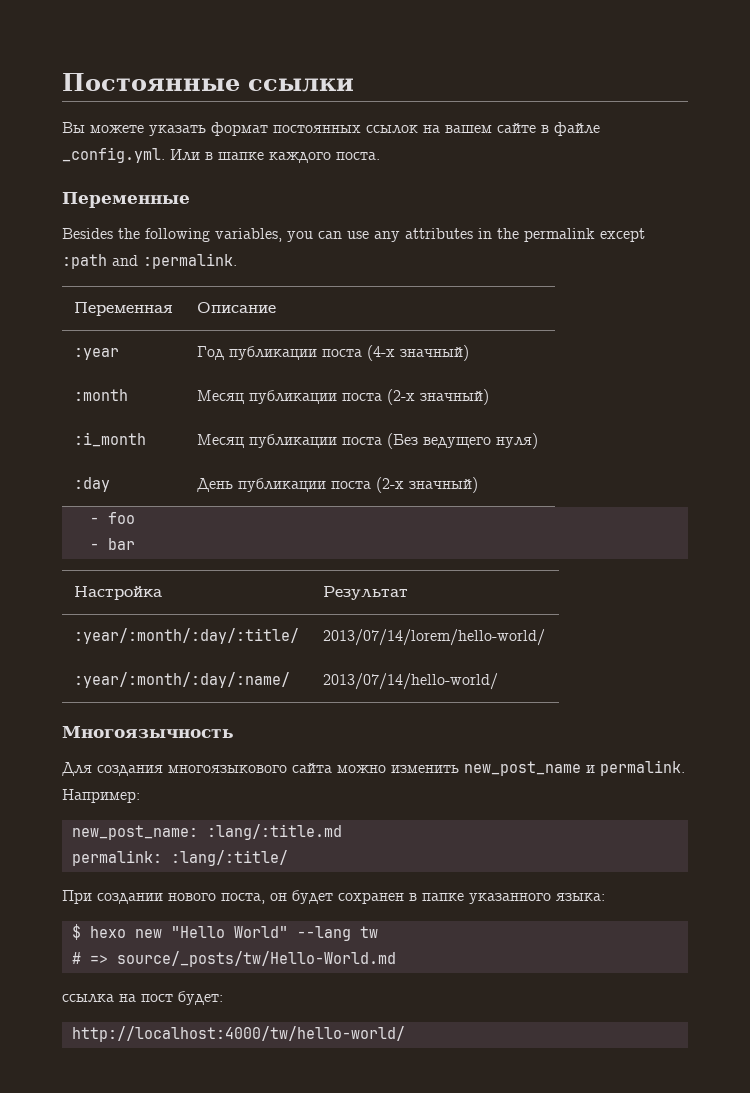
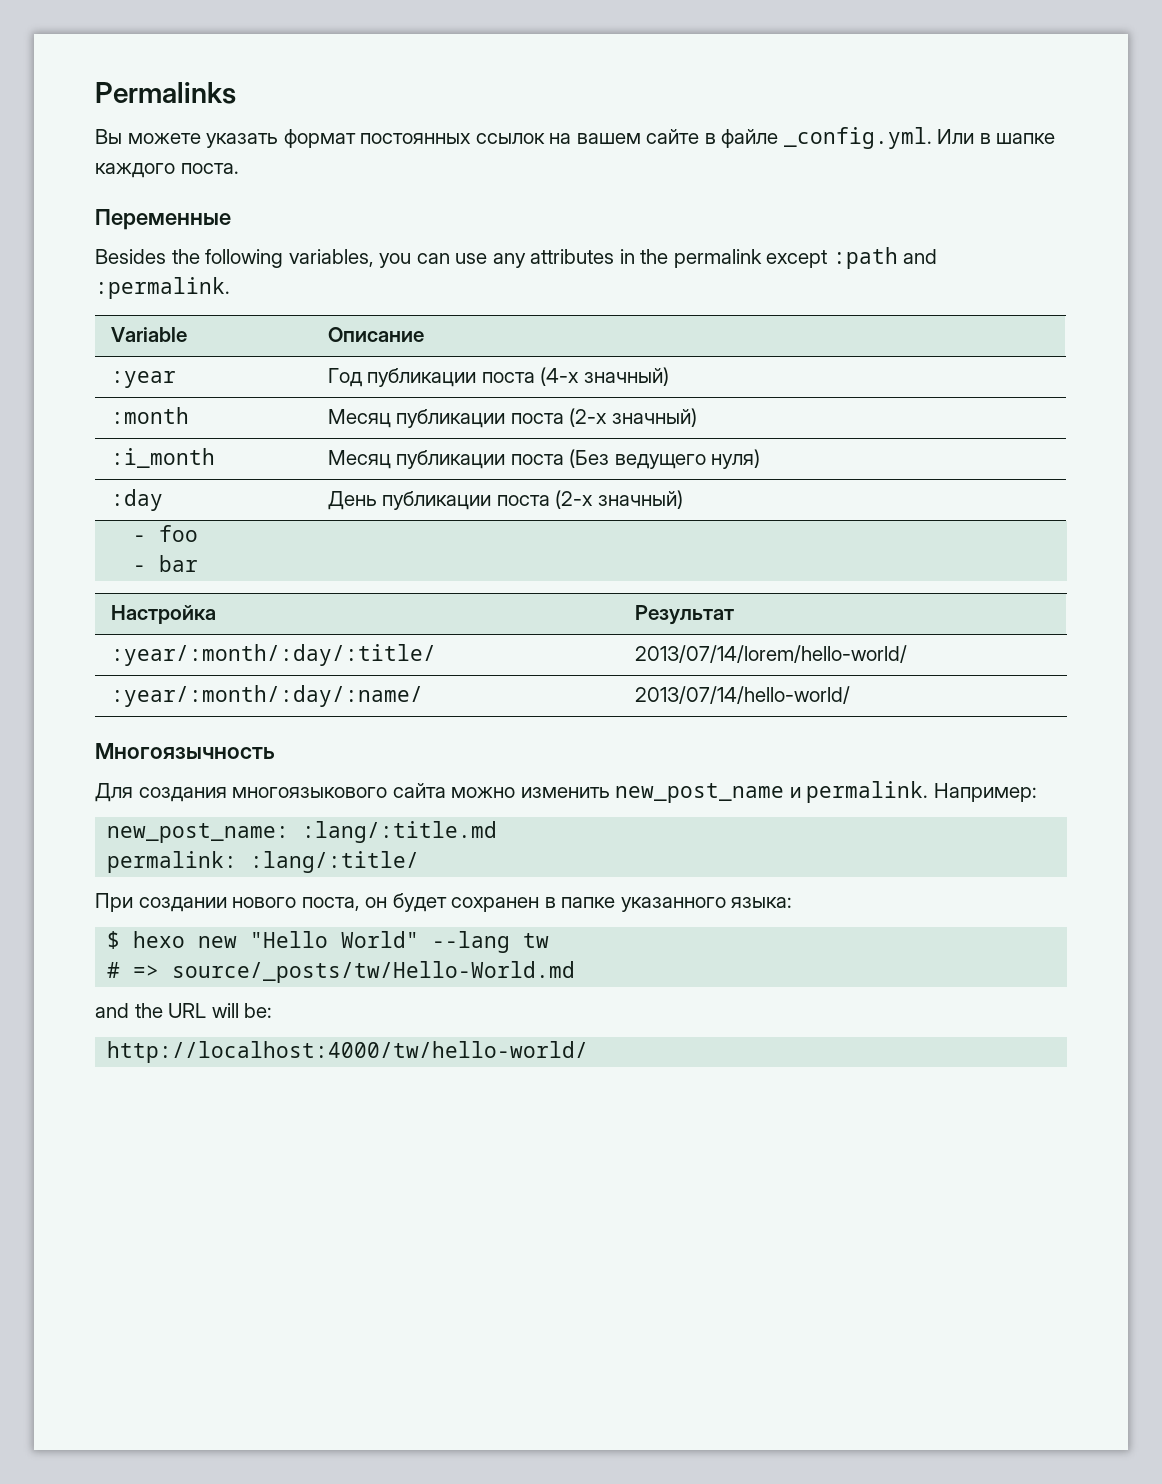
- Постоянные ссылки
+ Permalinks
- Переменная | Описание
+ Variable | Описание
- ссылка на пост будет:
+ and the URL will be:

